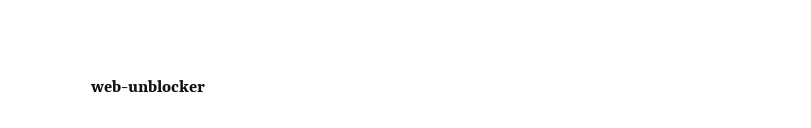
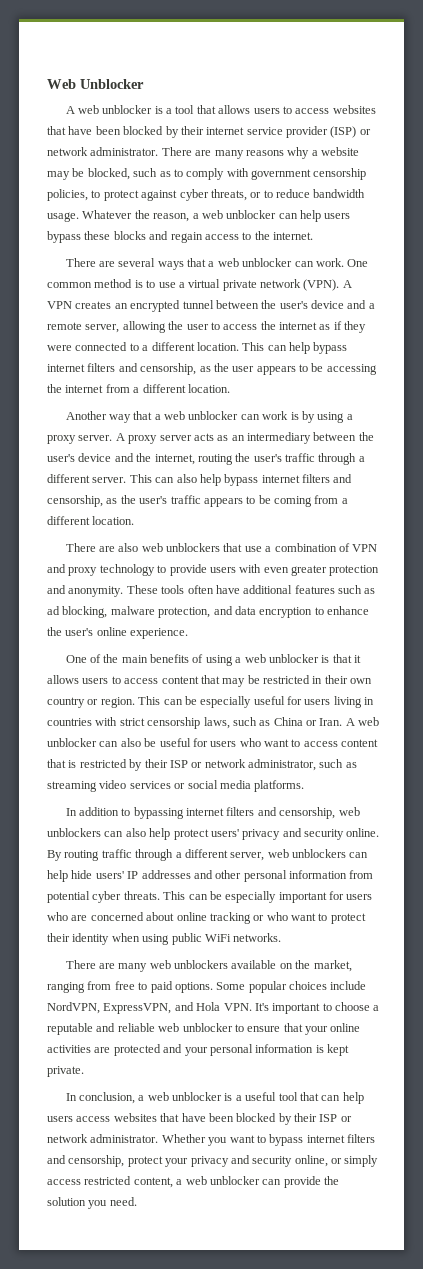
- web-unblocker
+ Web Unblocker
+ A web unblocker is a tool that allows users to access websites that have been blocked by their internet service provider (ISP) or network administrator. There are many reasons why a website may be blocked, such as to comply with government censorship policies, to protect against cyber threats, or to reduce bandwidth usage. Whatever the reason, a web unblocker can help users bypass these blocks and regain access to the internet.
+ There are several ways that a web unblocker can work. One common method is to use a virtual private network (VPN). A VPN creates an encrypted tunnel between the user's device and a remote server, allowing the user to access the internet as if they were connected to a different location. This can help bypass internet filters and censorship, as the user appears to be accessing the internet from a different location.
+ Another way that a web unblocker can work is by using a proxy server. A proxy server acts as an intermediary between the user's device and the internet, routing the user's traffic through a different server. This can also help bypass internet filters and censorship, as the user's traffic appears to be coming from a different location.
+ There are also web unblockers that use a combination of VPN and proxy technology to provide users with even greater protection and anonymity. These tools often have additional features such as ad blocking, malware protection, and data encryption to enhance the user's online experience.
+ One of the main benefits of using a web unblocker is that it allows users to access content that may be restricted in their own country or region. This can be especially useful for users living in countries with strict censorship laws, such as China or Iran. A web unblocker can also be useful for users who want to access content that is restricted by their ISP or network administrator, such as streaming video services or social media platforms.
+ In addition to bypassing internet filters and censorship, web unblockers can also help protect users' privacy and security online. By routing traffic through a different server, web unblockers can help hide users' IP addresses and other personal information from potential cyber threats. This can be especially important for users who are concerned about online tracking or who want to protect their identity when using public WiFi networks.
+ There are many web unblockers available on the market, ranging from free to paid options. Some popular choices include NordVPN, ExpressVPN, and Hola VPN. It's important to choose a reputable and reliable web unblocker to ensure that your online activities are protected and your personal information is kept private.
+ In conclusion, a web unblocker is a useful tool that can help users access websites that have been blocked by their ISP or network administrator. Whether you want to bypass internet filters and censorship, protect your privacy and security online, or simply access restricted content, a web unblocker can provide the solution you need.

